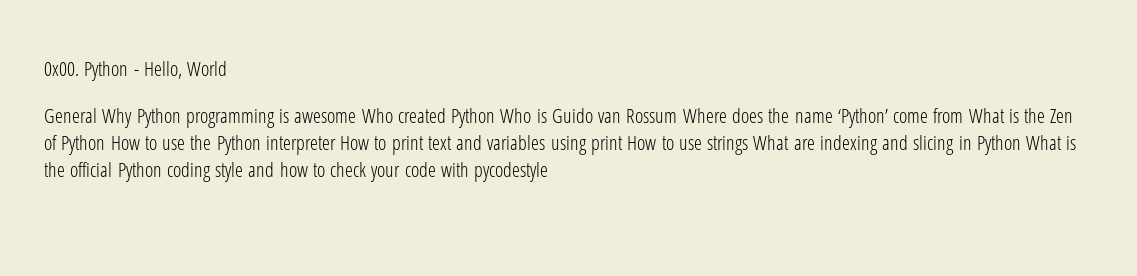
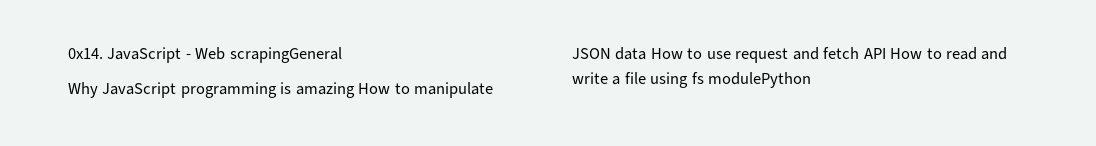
- 0x00. Python - Hello, World
- General Why Python programming is awesome Who created Python Who is Guido van Rossum Where does the name ‘Python’ come from What is the Zen of Python How to use the Python interpreter How to print text and variables using print How to use strings What are indexing and slicing in Python What is the official Python coding style and how to check your code with pycodestyle
+ 0x14. JavaScript - Web scrapingGeneral
+ Why JavaScript programming is amazing How to manipulate JSON data How to use request and fetch API How to read and write a file using fs modulePython

